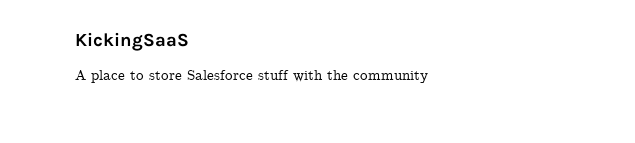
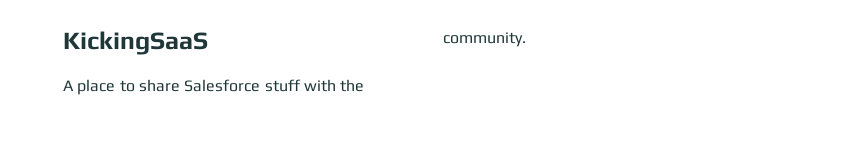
- A place to store Salesforce stuff with the community
+ A place to share Salesforce stuff with the community.

